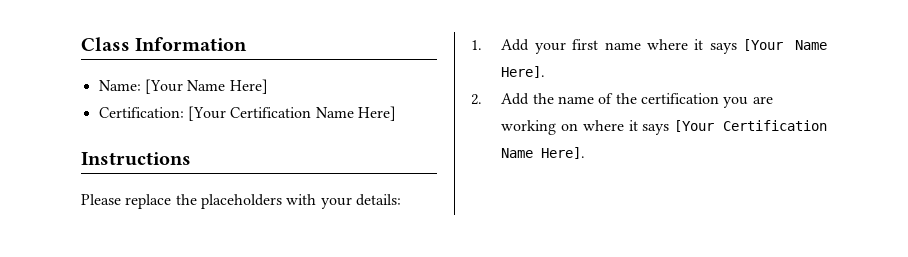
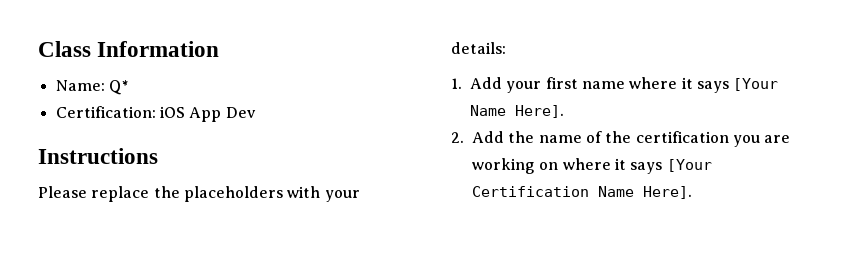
- Name: [Your Name Here]
- Certification: [Your Certification Name Here]
+ Name: Q*
+ Certification: iOS App Dev

